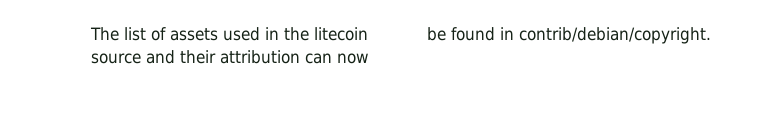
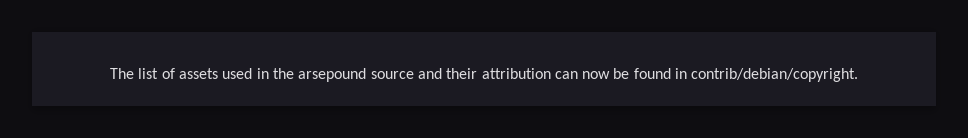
- The list of assets used in the litecoin source and their attribution can now be found in contrib/debian/copyright.
+ The list of assets used in the arsepound source and their attribution can now be found in contrib/debian/copyright.

